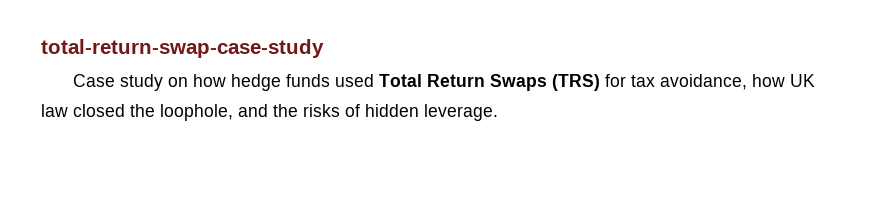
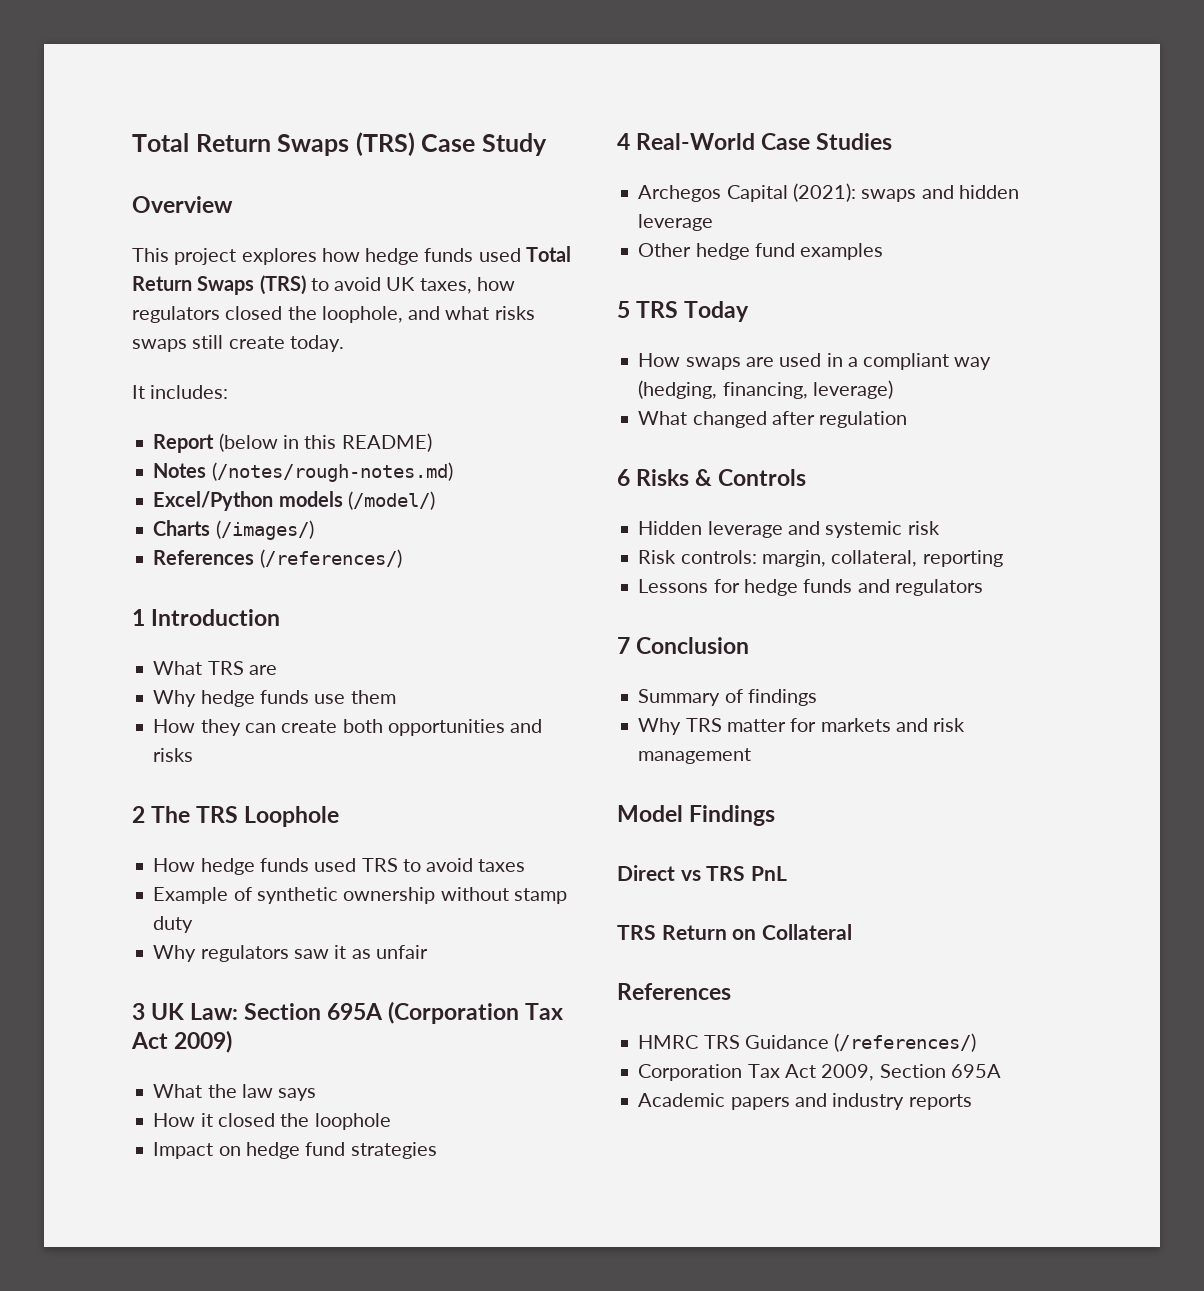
- total-return-swap-case-study
- Case study on how hedge funds used Total Return Swaps (TRS) for tax avoidance, how UK law closed the loophole, and the risks of hidden leverage.
+ Total Return Swaps (TRS) Case Study
+ Overview
+ This project explores how hedge funds used Total Return Swaps (TRS) to avoid UK taxes, how regulators closed the loophole, and what risks swaps still create today.
+ It includes:
+ Report (below in this README)
+ Notes (/notes/rough-notes.md)
+ Excel/Python models (/model/)
+ Charts (/images/)
+ References (/references/)
+ 1 Introduction
+ What TRS are
+ Why hedge funds use them
+ How they can create both opportunities and risks
+ 2 The TRS Loophole
+ How hedge funds used TRS to avoid taxes
+ Example of synthetic ownership without stamp duty
+ Why regulators saw it as unfair
+ 3 UK Law: Section 695A (Corporation Tax Act 2009)
+ What the law says
+ How it closed the loophole
+ Impact on hedge fund strategies
+ 4 Real-World Case Studies
+ Archegos Capital (2021): swaps and hidden leverage
+ Other hedge fund examples
+ 5 TRS Today
+ How swaps are used in a compliant way (hedging, financing, leverage)
+ What changed after regulation
+ 6 Risks & Controls
+ Hidden leverage and systemic risk
+ Risk controls: margin, collateral, reporting
+ Lessons for hedge funds and regulators
+ 7 Conclusion
+ Summary of findings
+ Why TRS matter for markets and risk management
+ Model Findings
+ Direct vs TRS PnL
+ TRS Return on Collateral
+ References
+ HMRC TRS Guidance (/references/)
+ Corporation Tax Act 2009, Section 695A
+ Academic papers and industry reports

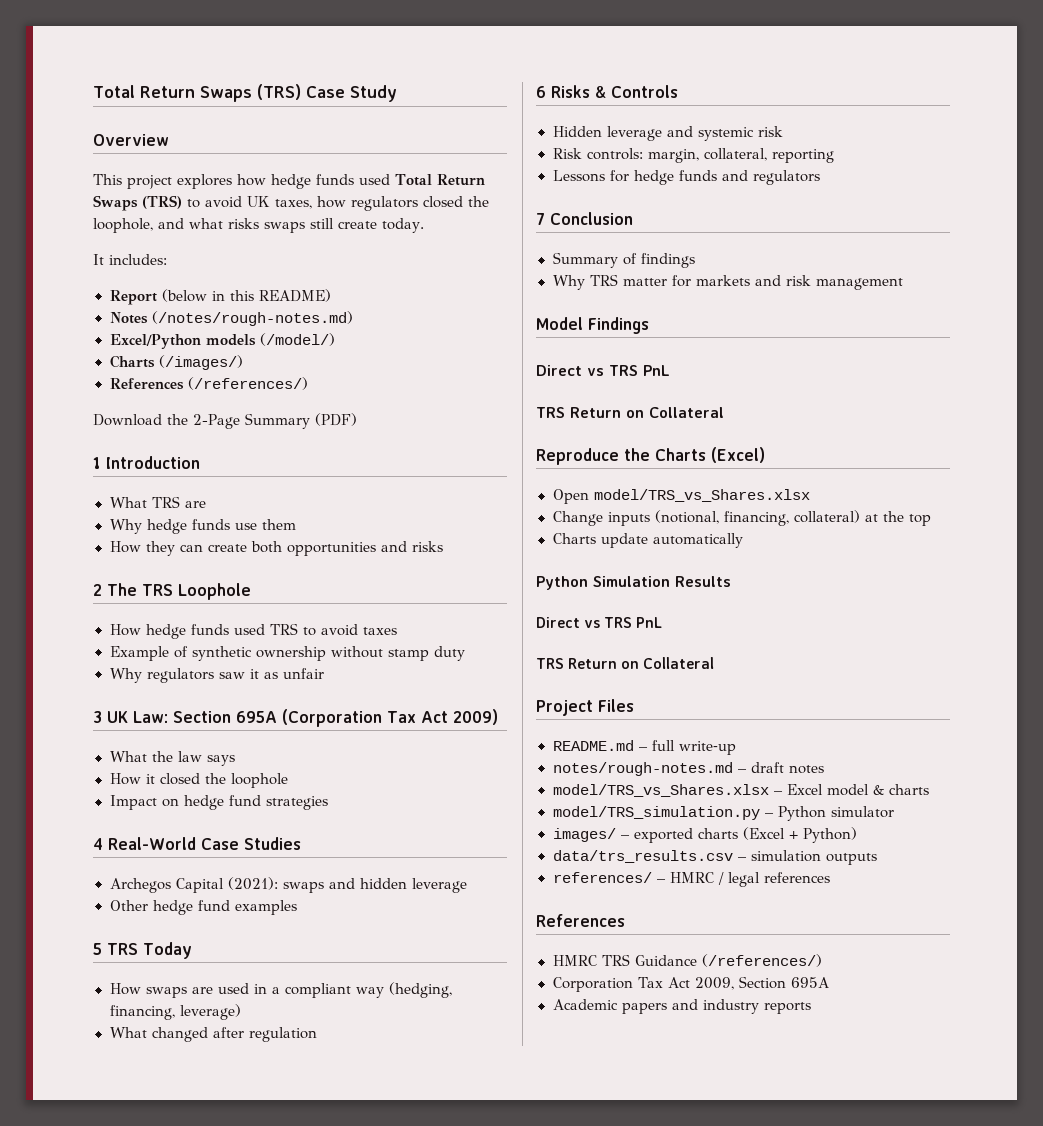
+ Download the 2-Page Summary (PDF)
+ Reproduce the Charts (Excel)
+ Open model/TRS_vs_Shares.xlsx
+ Change inputs (notional, financing, collateral) at the top
+ Charts update automatically
+ Python Simulation Results
+ Direct vs TRS PnL
+ TRS Return on Collateral
+ Project Files
+ README.md – full write‑up
+ notes/rough-notes.md – draft notes
+ model/TRS_vs_Shares.xlsx – Excel model & charts
+ model/TRS_simulation.py – Python simulator
+ images/ – exported charts (Excel + Python)
+ data/trs_results.csv – simulation outputs
+ references/ – HMRC / legal references

